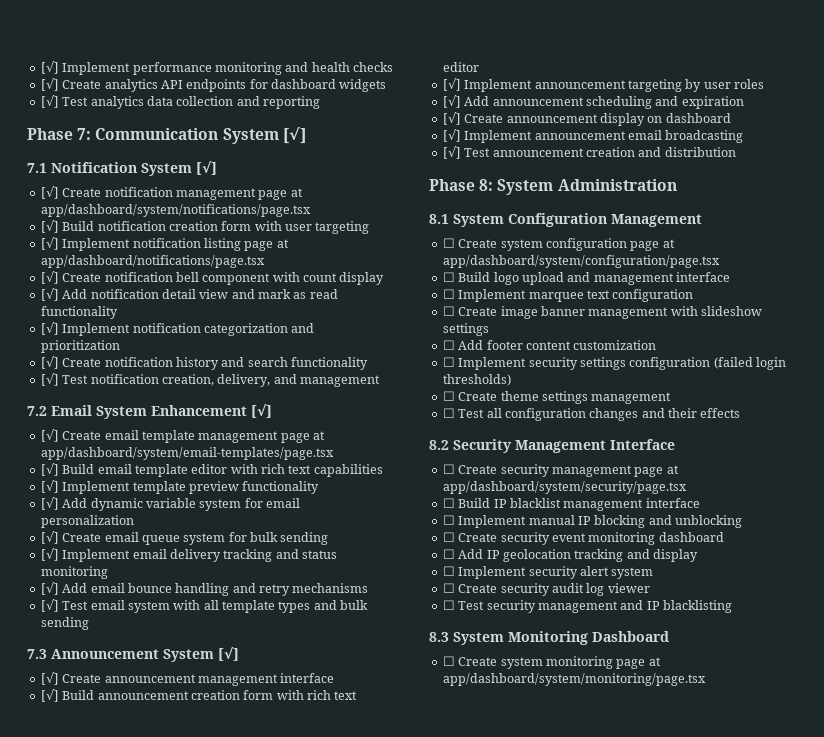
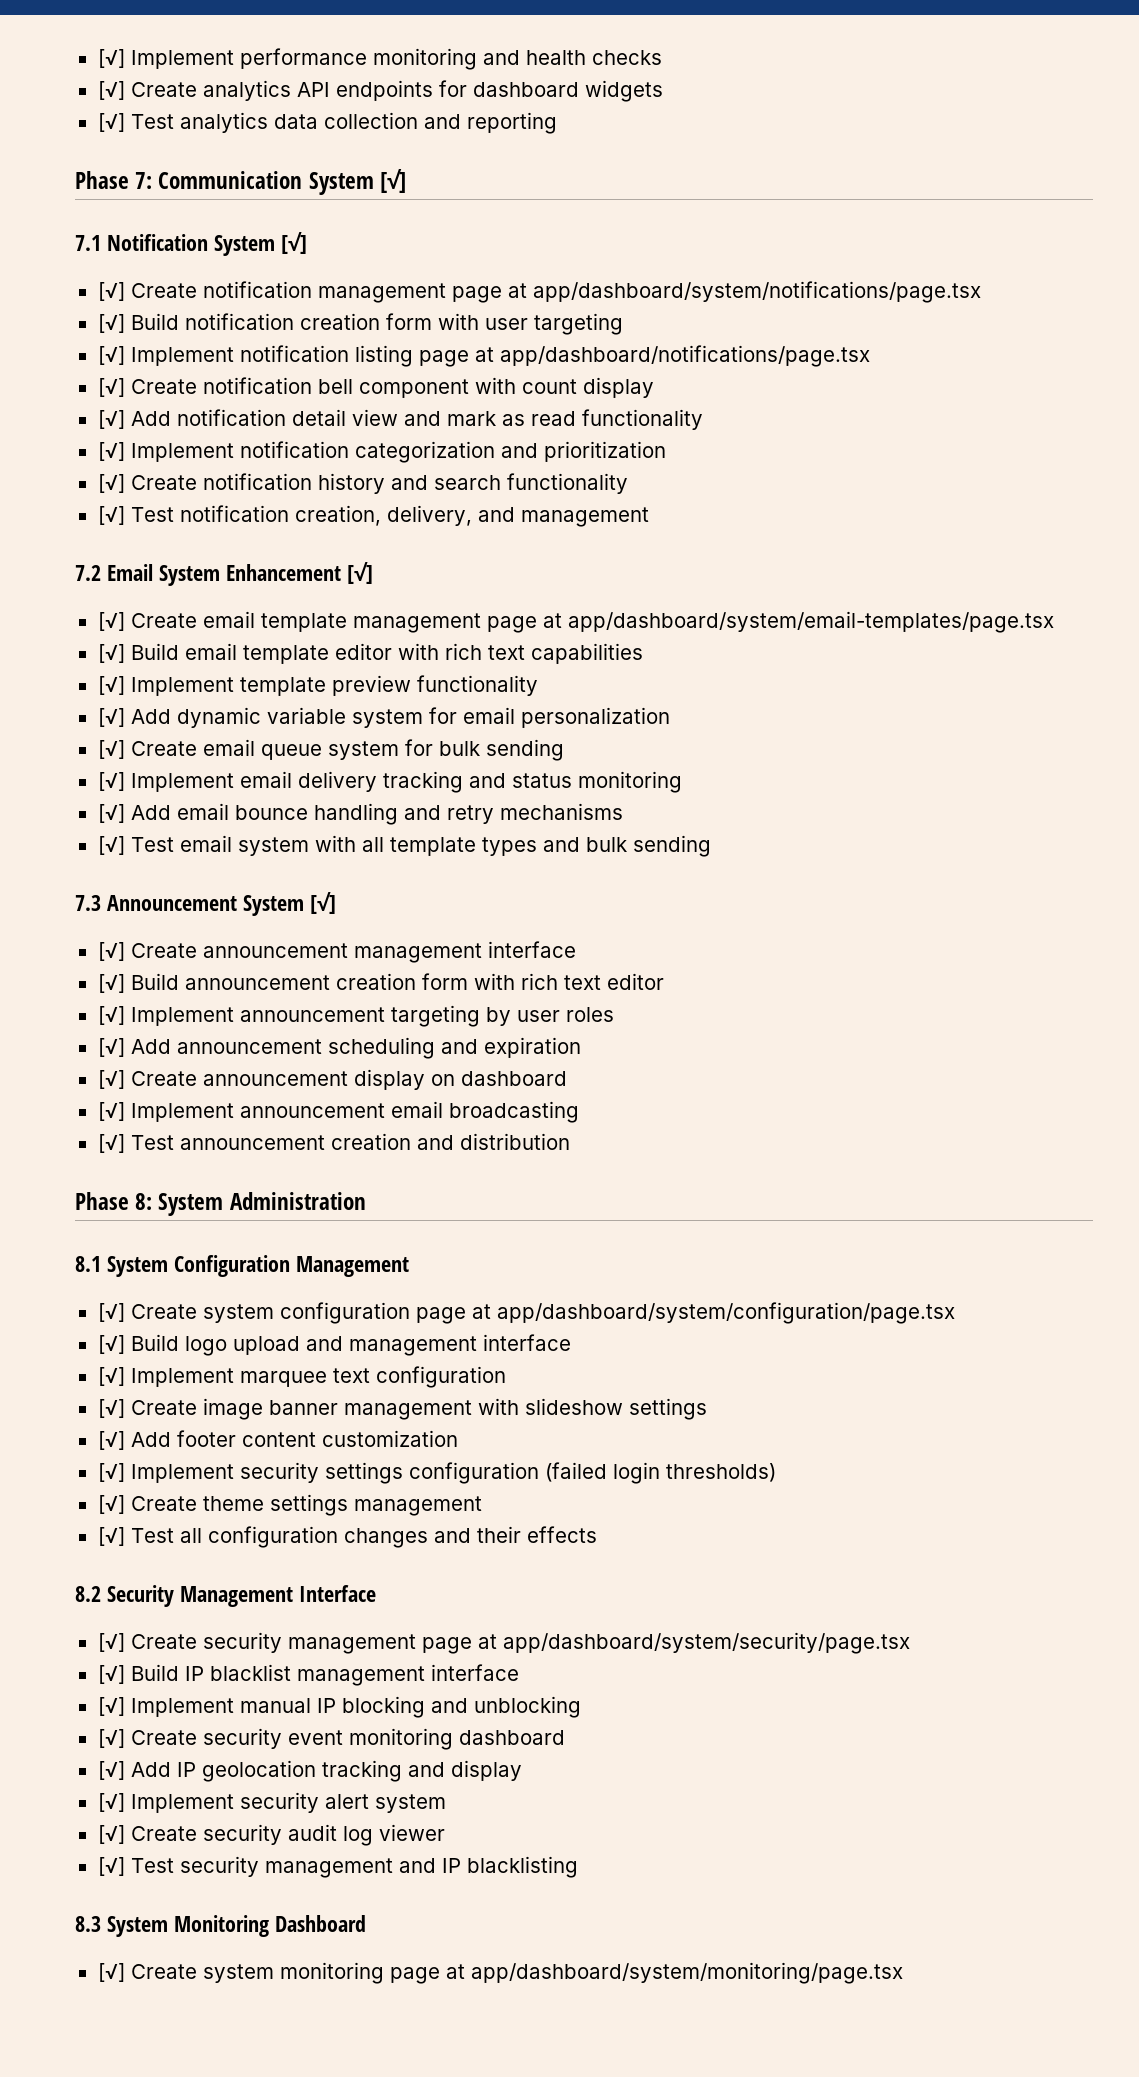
- ☐ Create system configuration page at app/dashboard/system/configuration/page.tsx
+ [√] Create system configuration page at app/dashboard/system/configuration/page.tsx
- ☐ Build logo upload and management interface
+ [√] Build logo upload and management interface
- ☐ Implement marquee text configuration
+ [√] Implement marquee text configuration
- ☐ Create image banner management with slideshow settings
+ [√] Create image banner management with slideshow settings
- ☐ Add footer content customization
+ [√] Add footer content customization
- ☐ Implement security settings configuration (failed login thresholds)
+ [√] Implement security settings configuration (failed login thresholds)
- ☐ Create theme settings management
+ [√] Create theme settings management
- ☐ Test all configuration changes and their effects
+ [√] Test all configuration changes and their effects
- ☐ Create security management page at app/dashboard/system/security/page.tsx
+ [√] Create security management page at app/dashboard/system/security/page.tsx
- ☐ Build IP blacklist management interface
+ [√] Build IP blacklist management interface
- ☐ Implement manual IP blocking and unblocking
+ [√] Implement manual IP blocking and unblocking
- ☐ Create security event monitoring dashboard
+ [√] Create security event monitoring dashboard
- ☐ Add IP geolocation tracking and display
+ [√] Add IP geolocation tracking and display
- ☐ Implement security alert system
+ [√] Implement security alert system
- ☐ Create security audit log viewer
+ [√] Create security audit log viewer
- ☐ Test security management and IP blacklisting
+ [√] Test security management and IP blacklisting
- ☐ Create system monitoring page at app/dashboard/system/monitoring/page.tsx
+ [√] Create system monitoring page at app/dashboard/system/monitoring/page.tsx

